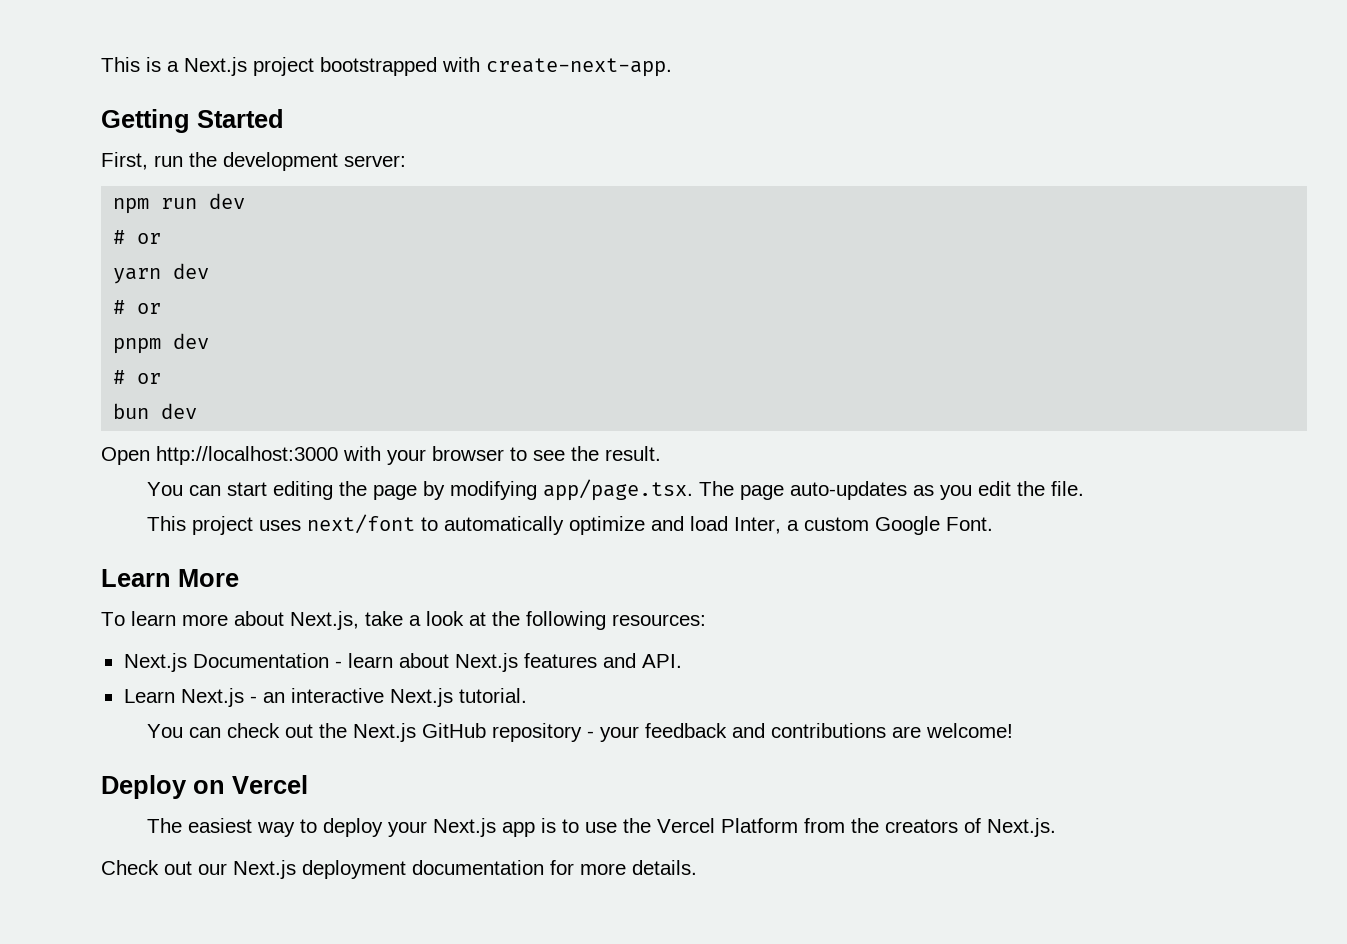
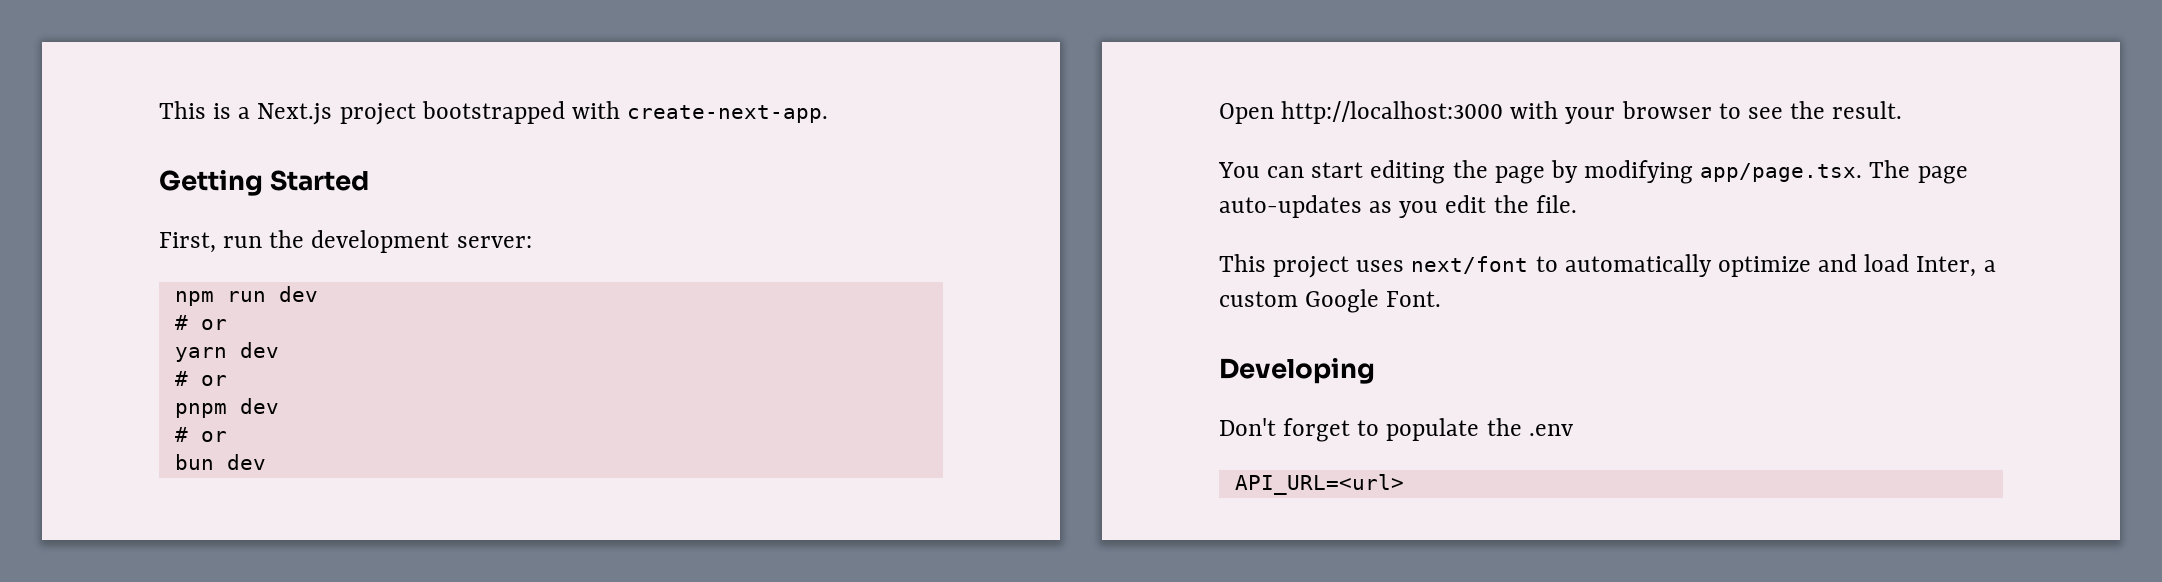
- Learn More
- To learn more about Next.js, take a look at the following resources:
- Next.js Documentation - learn about Next.js features and API.
- Learn Next.js - an interactive Next.js tutorial.
- You can check out the Next.js GitHub repository - your feedback and contributions are welcome!
- Deploy on Vercel
- The easiest way to deploy your Next.js app is to use the Vercel Platform from the creators of Next.js.
- Check out our Next.js deployment documentation for more details.
+ Developing
+ Don't forget to populate the .env
+ API_URL=<url>

